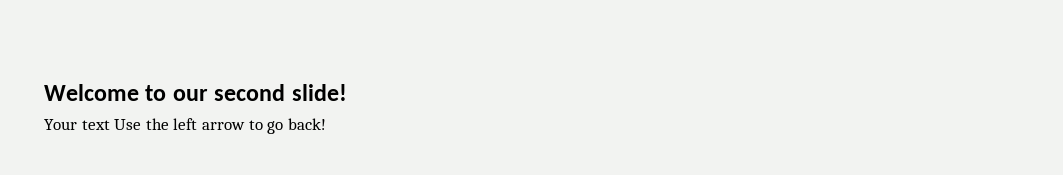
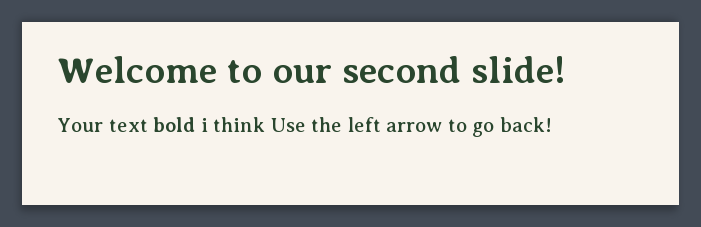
- Your text Use the left arrow to go back!
+ Your text bold i think Use the left arrow to go back!

